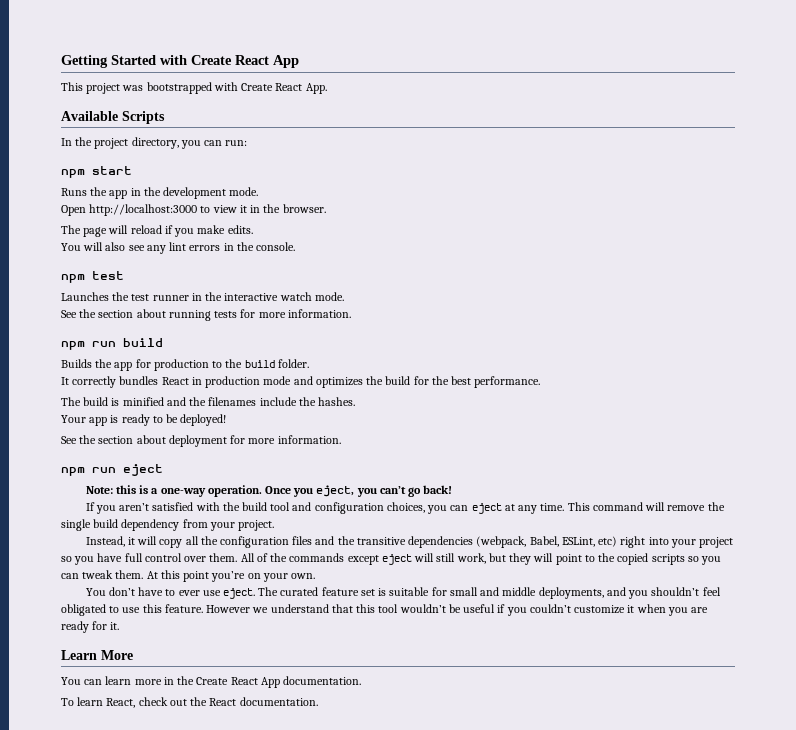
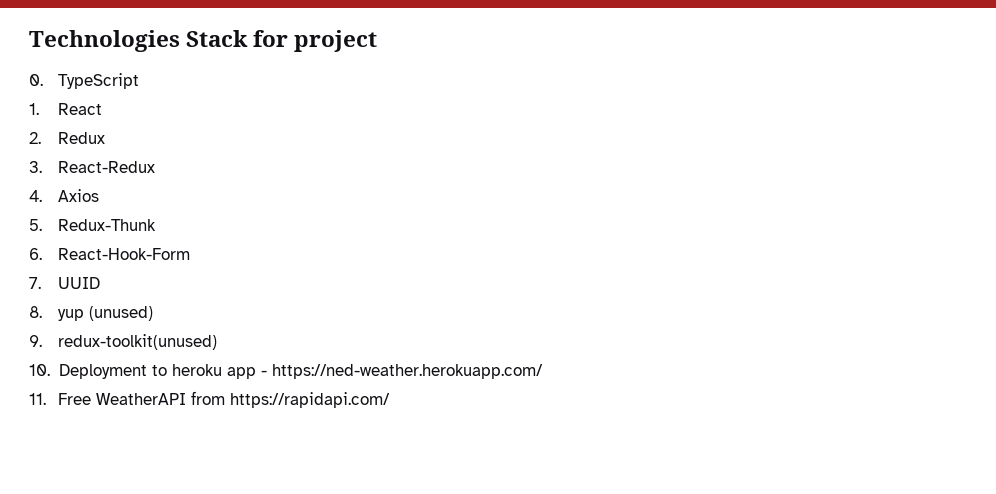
- Getting Started with Create React App
- This project was bootstrapped with Create React App.
- Available Scripts
- In the project directory, you can run:
- npm start
- Runs the app in the development mode.
- Open http://localhost:3000 to view it in the browser.
- The page will reload if you make edits.
- You will also see any lint errors in the console.
- npm test
- Launches the test runner in the interactive watch mode.
- See the section about running tests for more information.
- npm run build
- Builds the app for production to the build folder.
- It correctly bundles React in production mode and optimizes the build for the best performance.
- The build is minified and the filenames include the hashes.
- Your app is ready to be deployed!
- See the section about deployment for more information.
- npm run eject
- Note: this is a one-way operation. Once you eject, you can’t go back!
- If you aren’t satisfied with the build tool and configuration choices, you can eject at any time. This command will remove the single build dependency from your project.
- Instead, it will copy all the configuration files and the transitive dependencies (webpack, Babel, ESLint, etc) right into your project so you have full control over them. All of the commands except eject will still work, but they will point to the copied scripts so you can tweak them. At this point you’re on your own.
- You don’t have to ever use eject. The curated feature set is suitable for small and middle deployments, and you shouldn’t feel obligated to use this feature. However we understand that this tool wouldn’t be useful if you couldn’t customize it when you are ready for it.
- Learn More
- You can learn more in the Create React App documentation.
- To learn React, check out the React documentation.
+ Technologies Stack for project
+ 0. TypeScript
+ 1. React
+ 2. Redux
+ 3. React-Redux
+ 4. Axios
+ 5. Redux-Thunk
+ 6. React-Hook-Form
+ 7. UUID
+ 8. yup (unused)
+ 9. redux-toolkit(unused)
+ 10. Deployment to heroku app - https://ned-weather.herokuapp.com/
+ 11. Free WeatherAPI from https://rapidapi.com/

